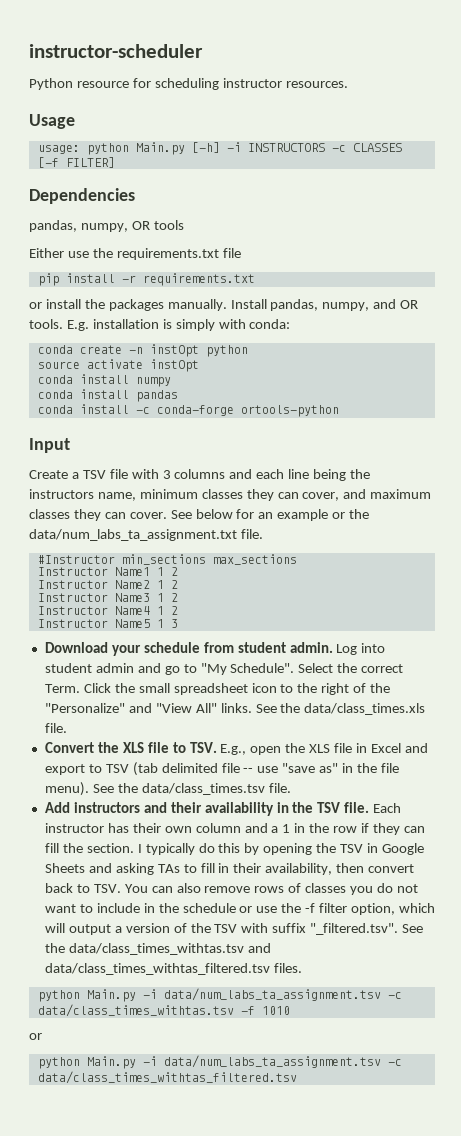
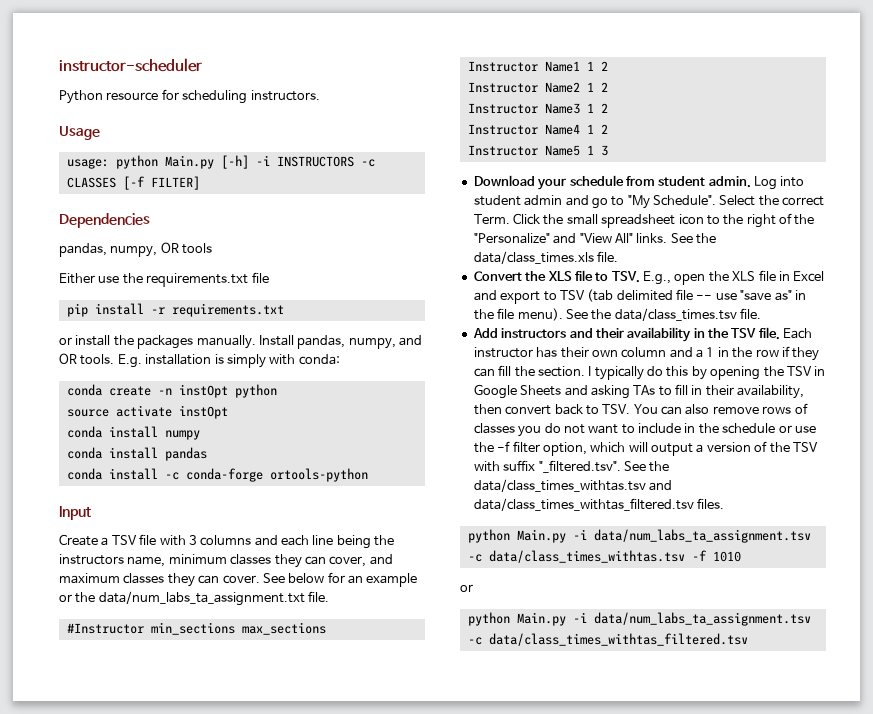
- Python resource for scheduling instructor resources.
+ Python resource for scheduling instructors.

